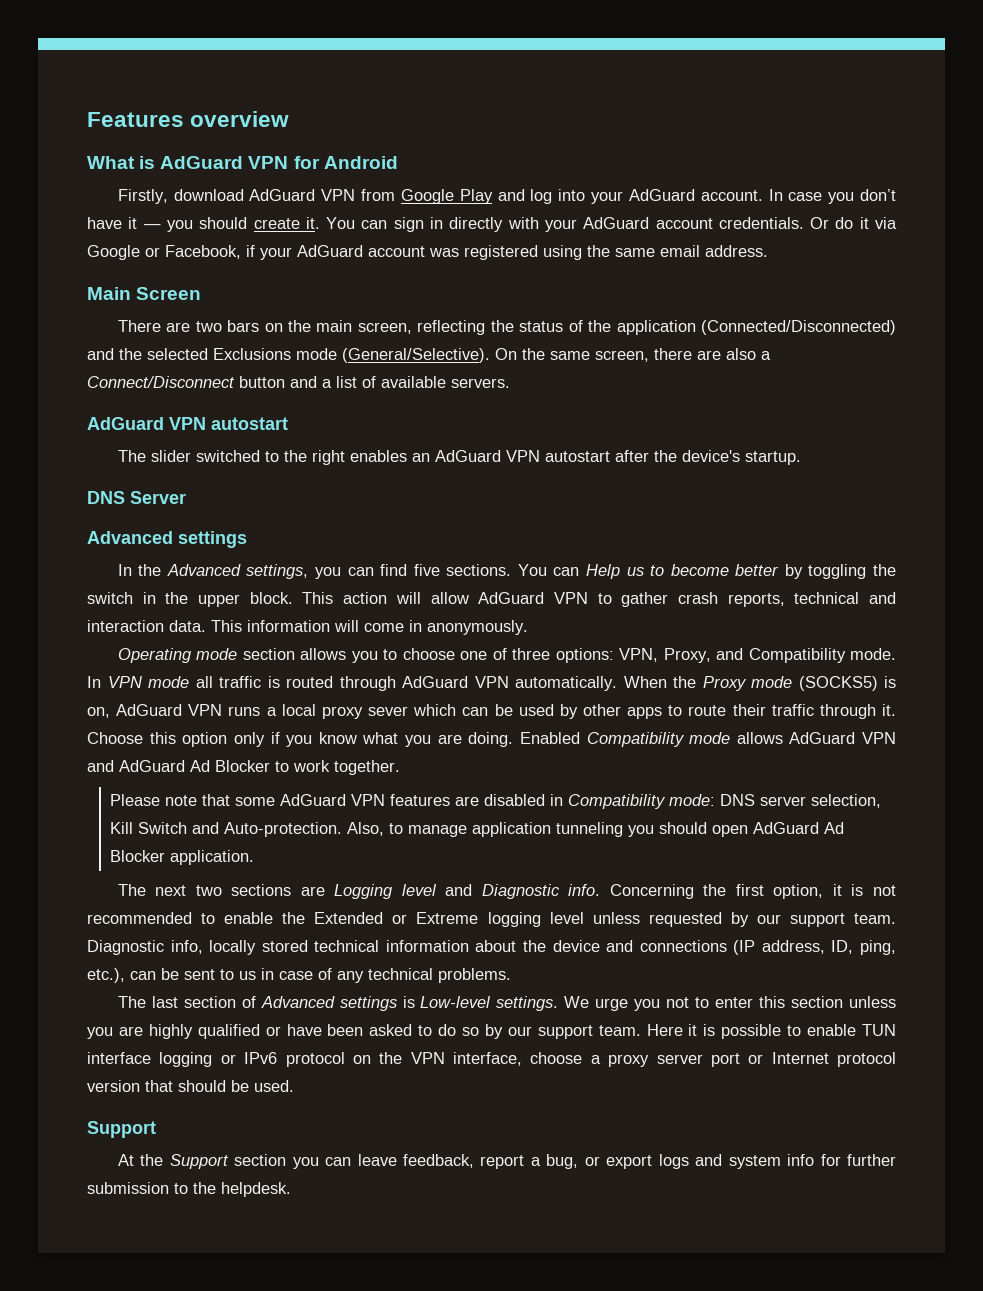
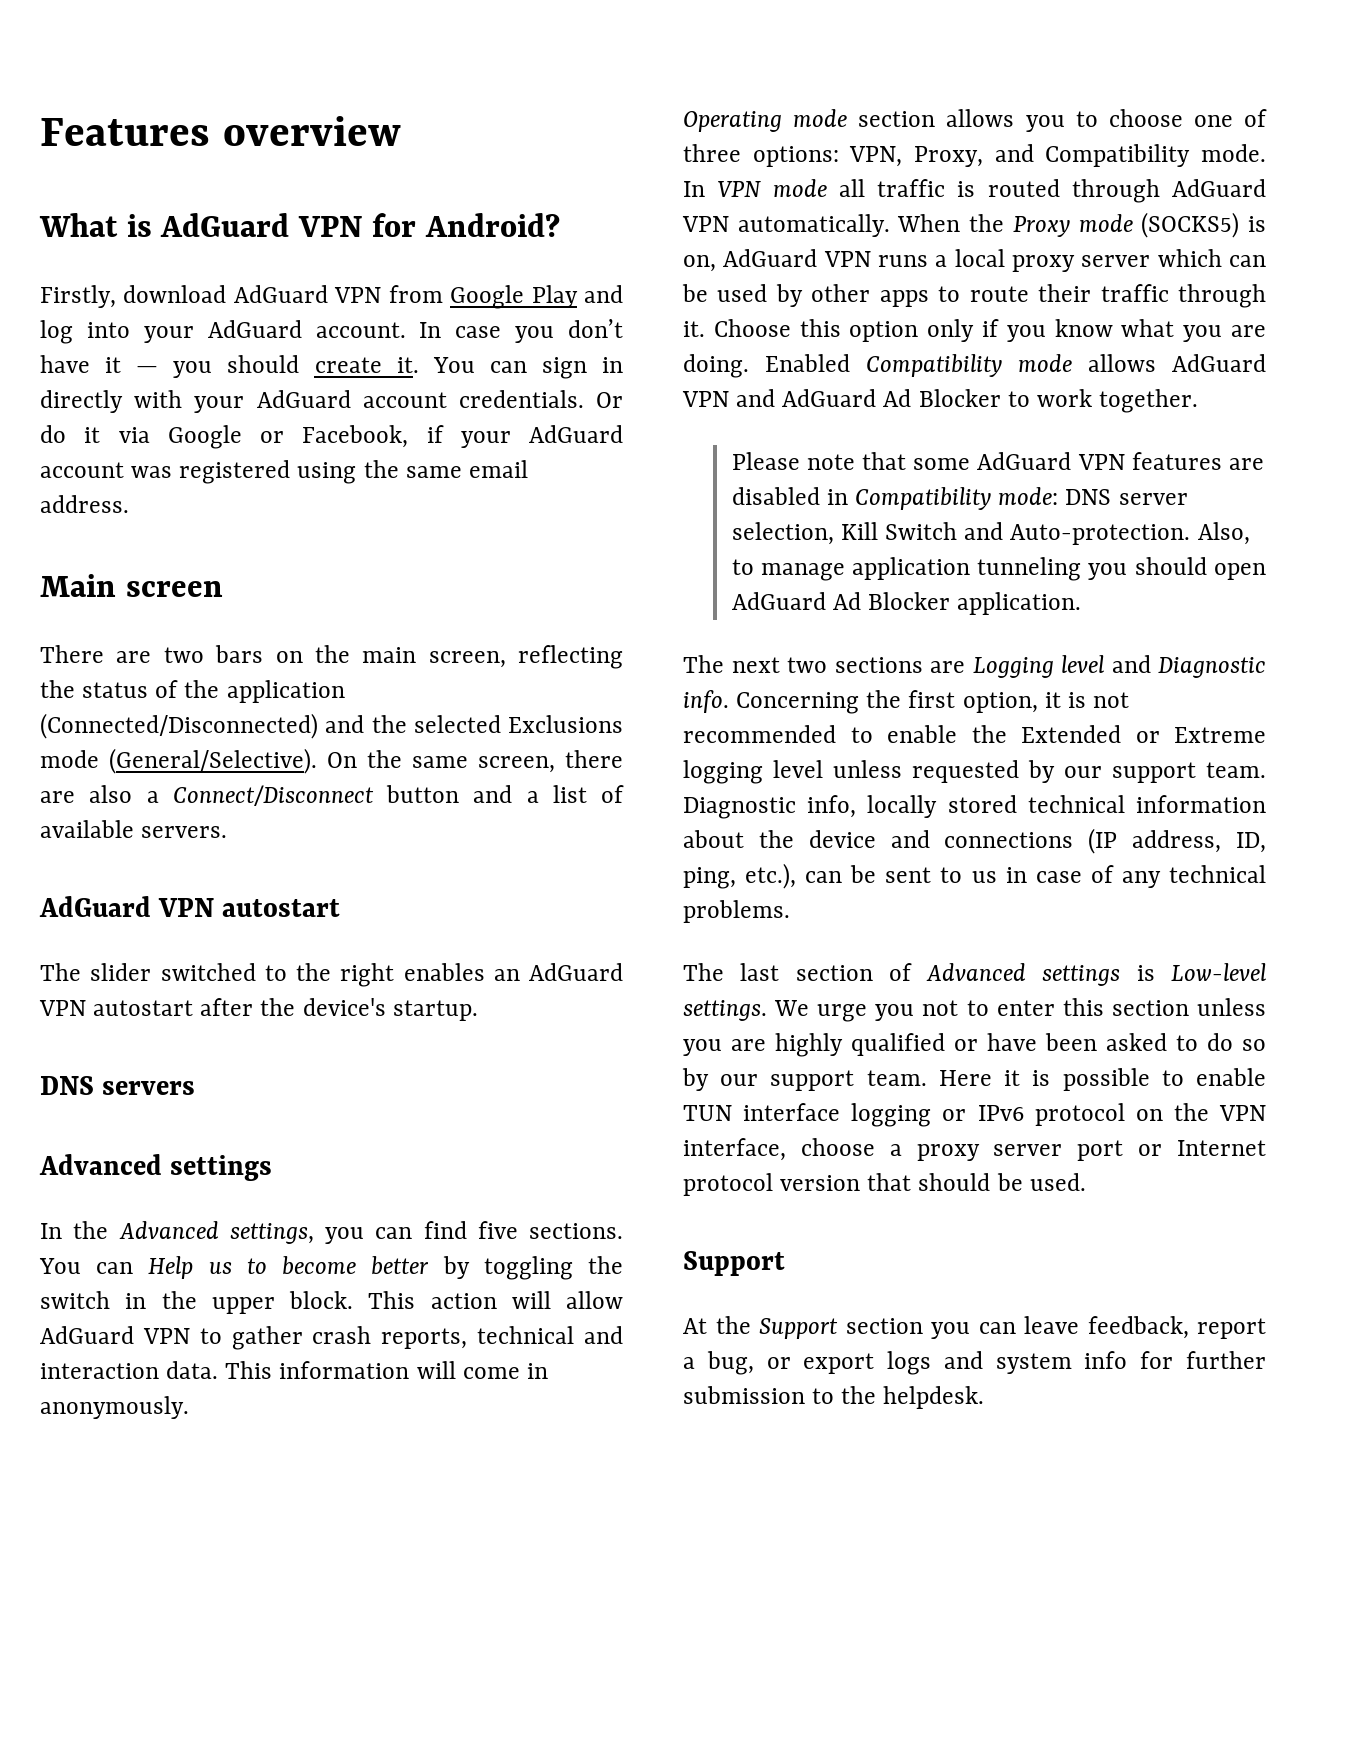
- What is AdGuard VPN for Android
+ What is AdGuard VPN for Android?
- Main Screen
+ Main screen
- DNS Server
+ DNS servers
- When the Proxy mode (SOCKS5) is on, AdGuard VPN runs a local proxy sever which can be used by other apps to route their traffic through it.
+ When the Proxy mode (SOCKS5) is on, AdGuard VPN runs a local proxy server which can be used by other apps to route their traffic through it.

